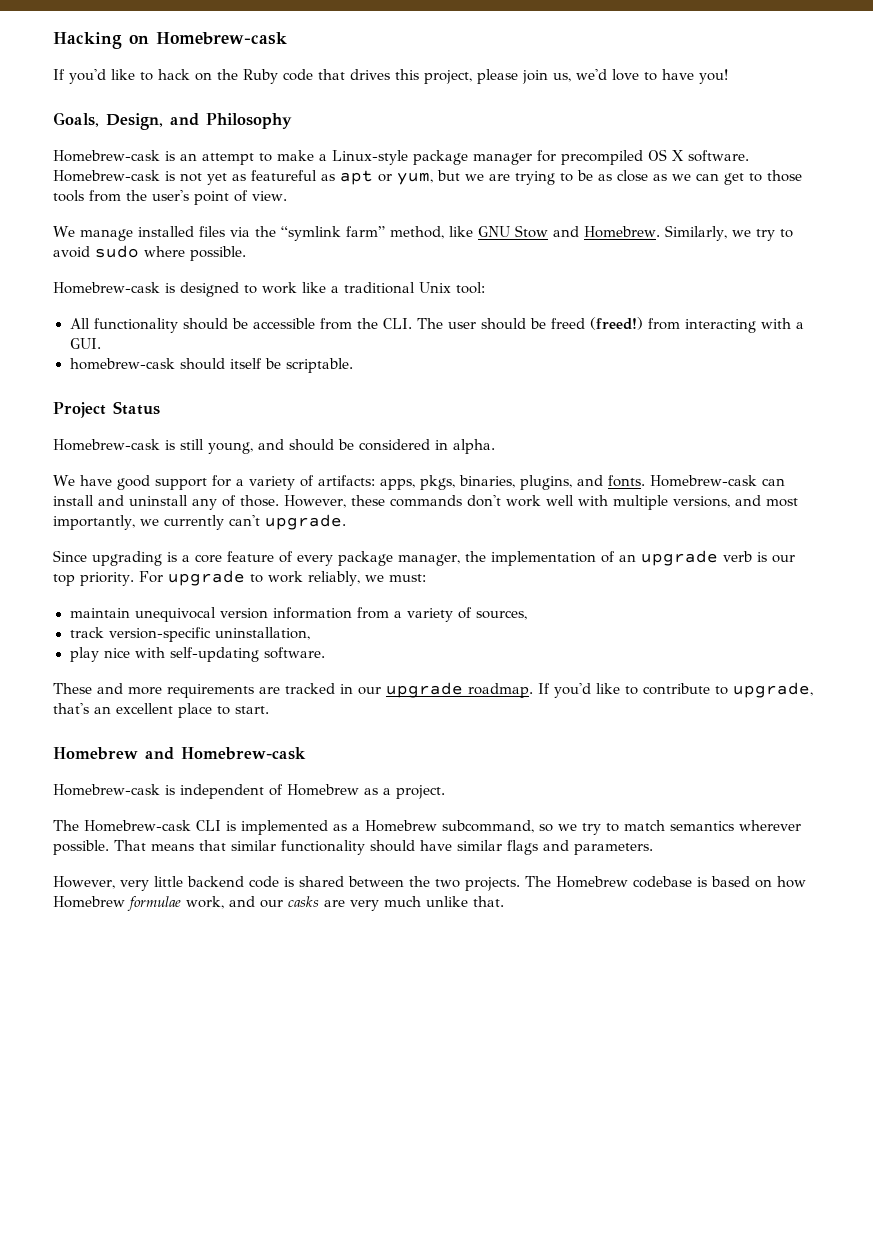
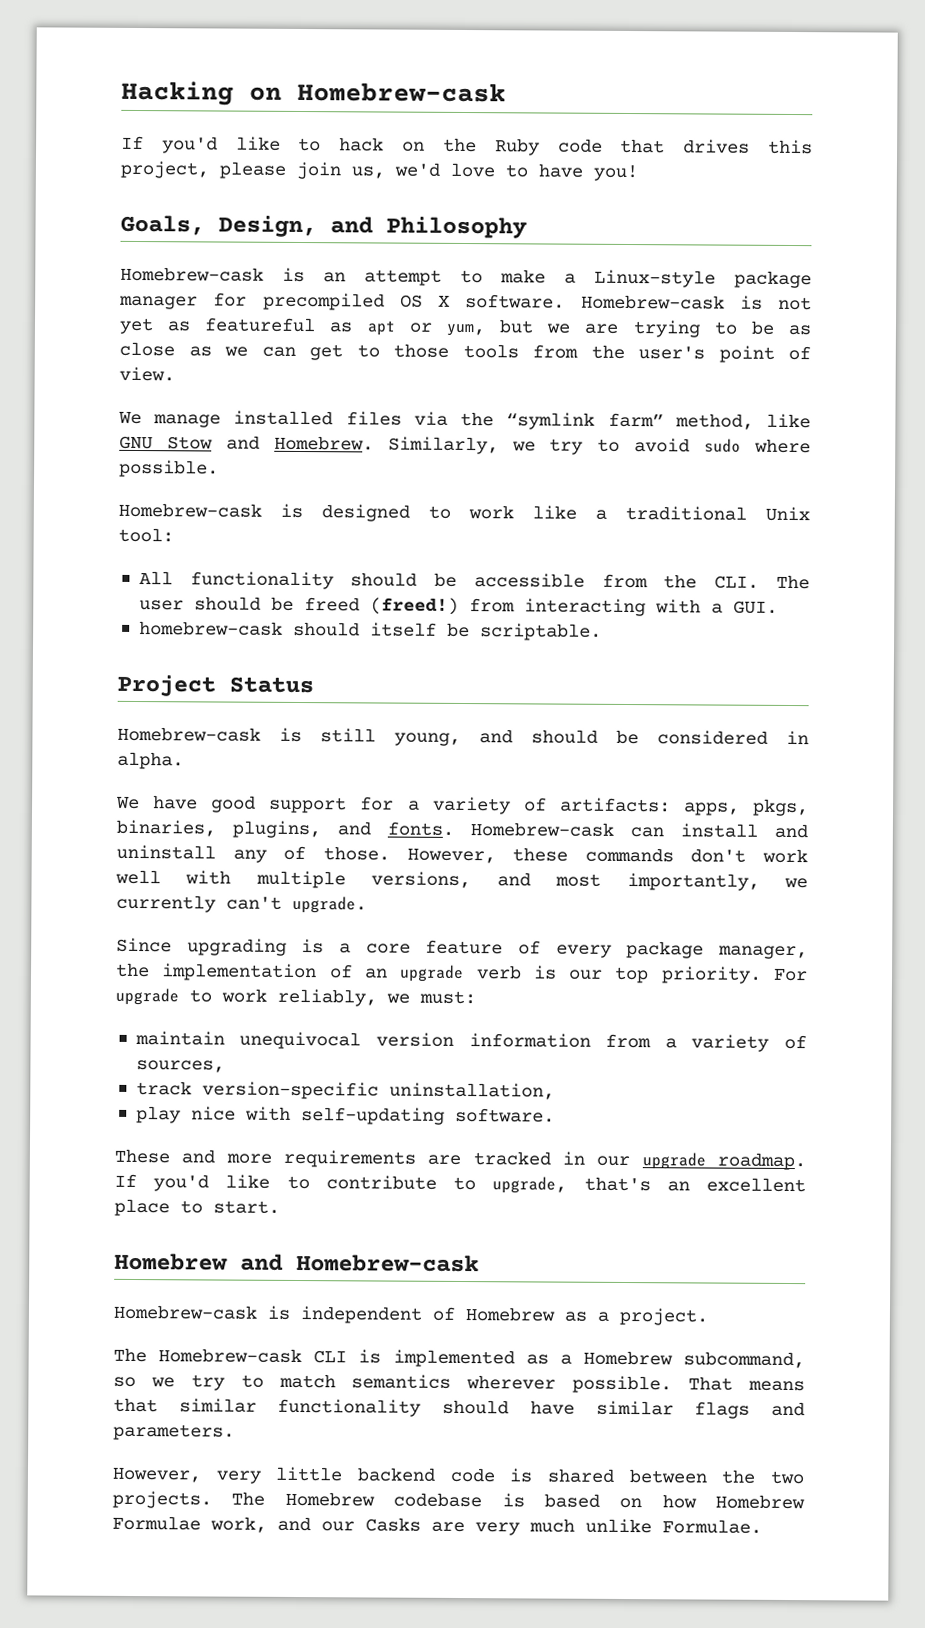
- The Homebrew codebase is based on how Homebrew formulae work, and our casks are very much unlike that.
+ The Homebrew codebase is based on how Homebrew Formulae work, and our Casks are very much unlike Formulae.

